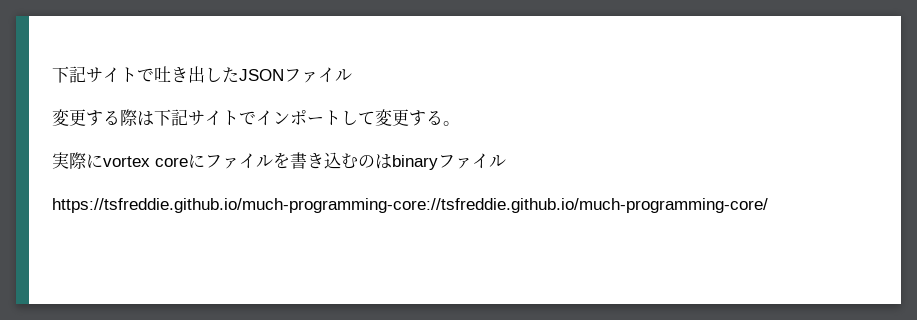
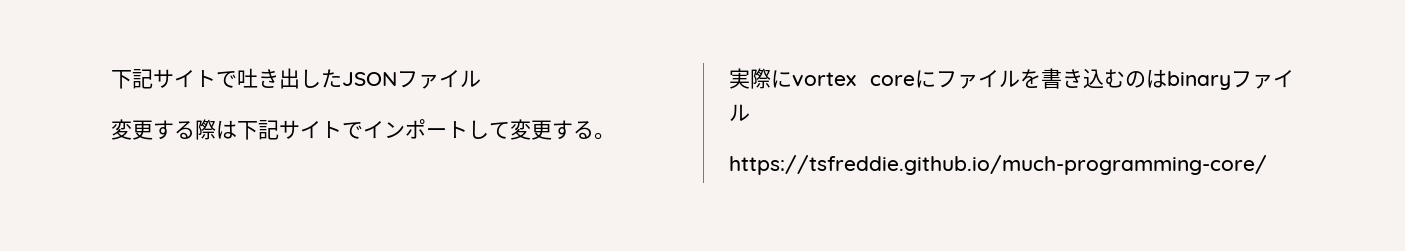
- https://tsfreddie.github.io/much-programming-core://tsfreddie.github.io/much-programming-core/
+ https://tsfreddie.github.io/much-programming-core/

